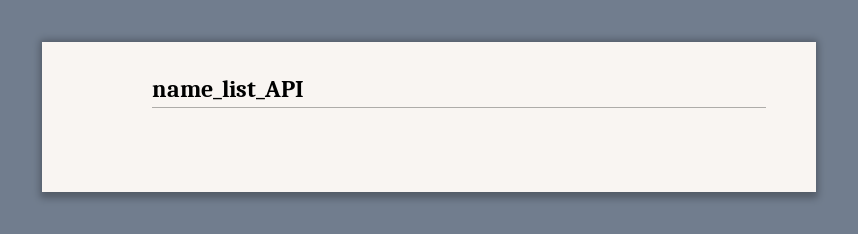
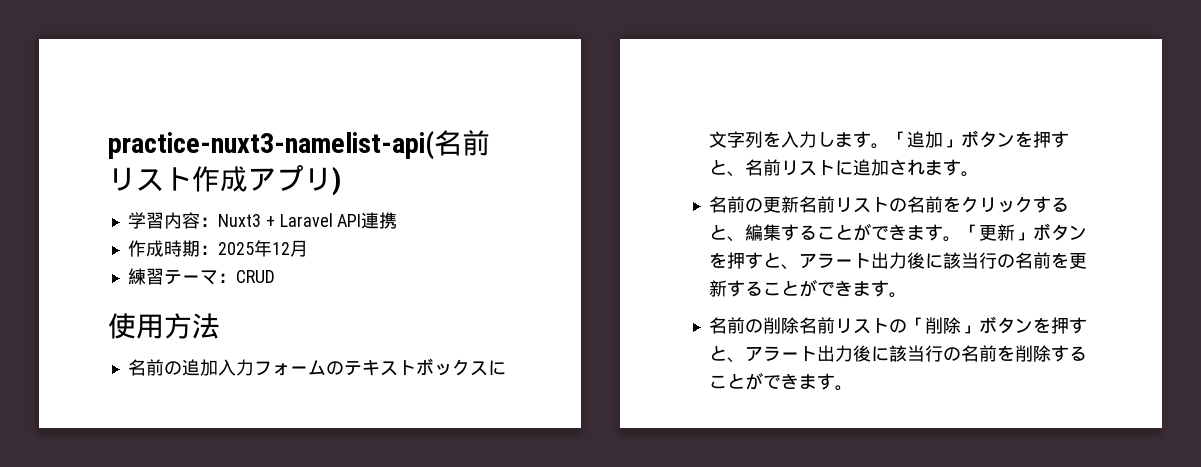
- name_list_API
+ practice-nuxt3-namelist-api(名前リスト作成アプリ)
+ 学習内容：Nuxt3 + Laravel API連携
+ 作成時期：2025年12月
+ 練習テーマ：CRUD
+ 使用方法
+ 名前の追加入力フォームのテキストボックスに文字列を入力します。「追加」ボタンを押すと、名前リストに追加されます。
+ 名前の更新名前リストの名前をクリックすると、編集することができます。「更新」ボタンを押すと、アラート出力後に該当行の名前を更新することができます。
+ 名前の削除名前リストの「削除」ボタンを押すと、アラート出力後に該当行の名前を削除することができます。

